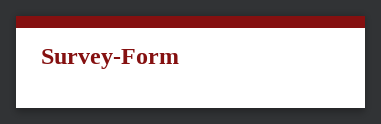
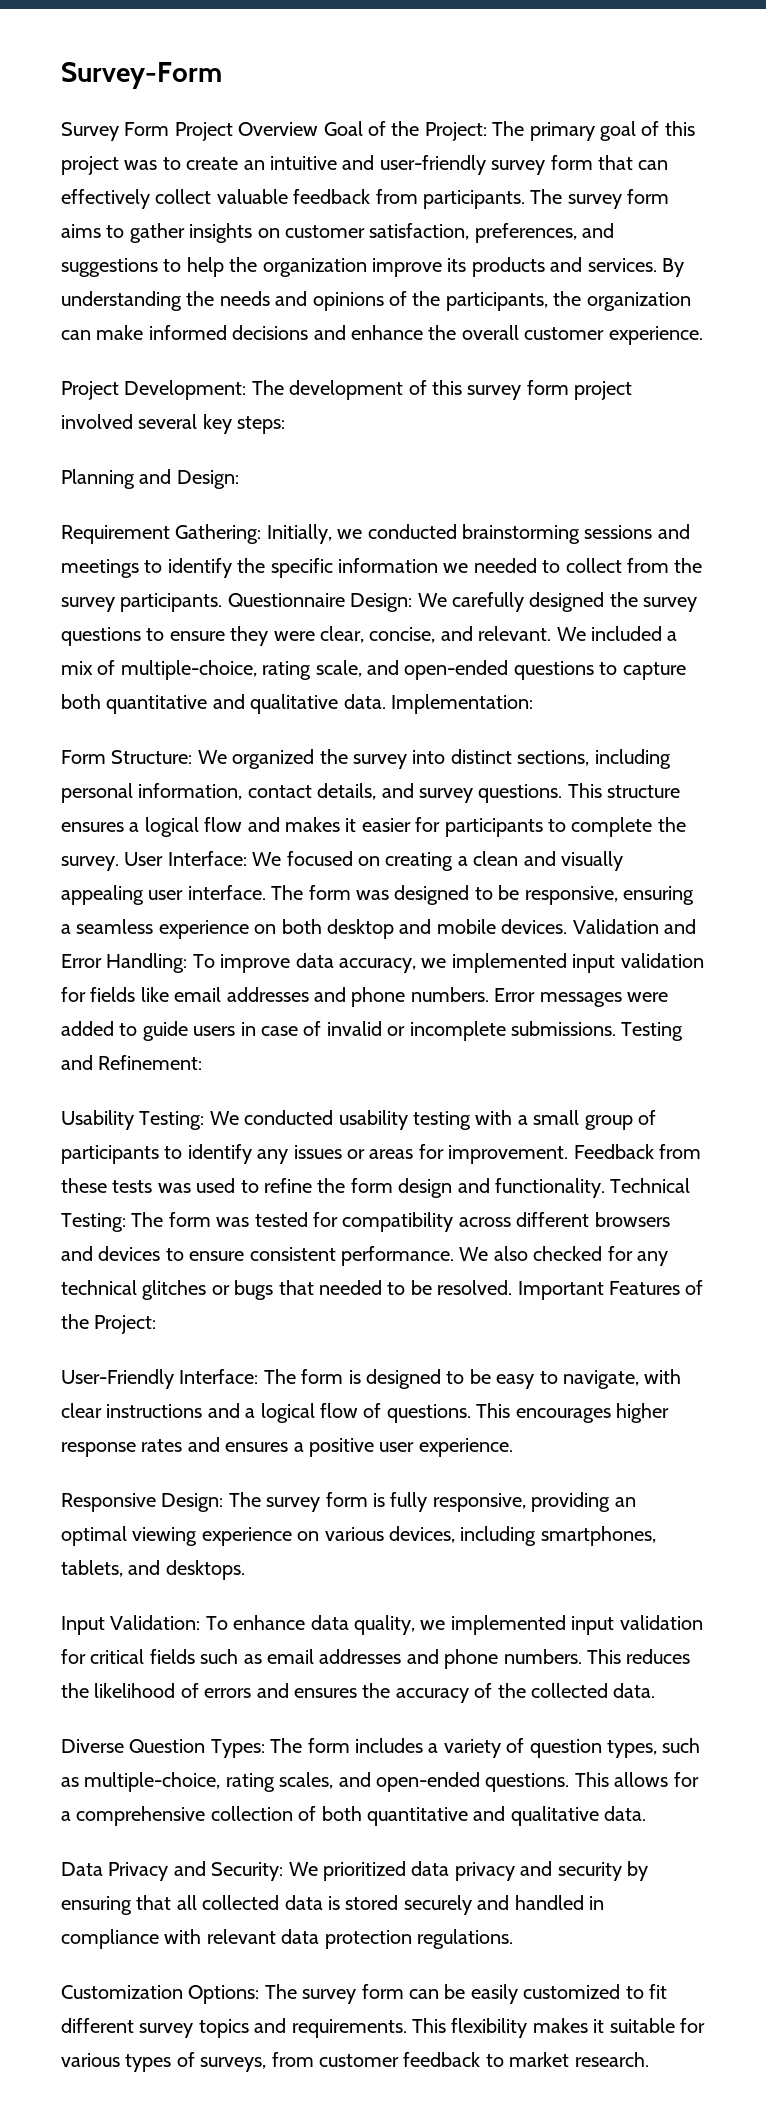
+ Survey Form Project Overview Goal of the Project: The primary goal of this project was to create an intuitive and user-friendly survey form that can effectively collect valuable feedback from participants. The survey form aims to gather insights on customer satisfaction, preferences, and suggestions to help the organization improve its products and services. By understanding the needs and opinions of the participants, the organization can make informed decisions and enhance the overall customer experience.
+ Project Development: The development of this survey form project involved several key steps:
+ Planning and Design:
+ Requirement Gathering: Initially, we conducted brainstorming sessions and meetings to identify the specific information we needed to collect from the survey participants. Questionnaire Design: We carefully designed the survey questions to ensure they were clear, concise, and relevant. We included a mix of multiple-choice, rating scale, and open-ended questions to capture both quantitative and qualitative data. Implementation:
+ Form Structure: We organized the survey into distinct sections, including personal information, contact details, and survey questions. This structure ensures a logical flow and makes it easier for participants to complete the survey. User Interface: We focused on creating a clean and visually appealing user interface. The form was designed to be responsive, ensuring a seamless experience on both desktop and mobile devices. Validation and Error Handling: To improve data accuracy, we implemented input validation for fields like email addresses and phone numbers. Error messages were added to guide users in case of invalid or incomplete submissions. Testing and Refinement:
+ Usability Testing: We conducted usability testing with a small group of participants to identify any issues or areas for improvement. Feedback from these tests was used to refine the form design and functionality. Technical Testing: The form was tested for compatibility across different browsers and devices to ensure consistent performance. We also checked for any technical glitches or bugs that needed to be resolved. Important Features of the Project:
+ User-Friendly Interface: The form is designed to be easy to navigate, with clear instructions and a logical flow of questions. This encourages higher response rates and ensures a positive user experience.
+ Responsive Design: The survey form is fully responsive, providing an optimal viewing experience on various devices, including smartphones, tablets, and desktops.
+ Input Validation: To enhance data quality, we implemented input validation for critical fields such as email addresses and phone numbers. This reduces the likelihood of errors and ensures the accuracy of the collected data.
+ Diverse Question Types: The form includes a variety of question types, such as multiple-choice, rating scales, and open-ended questions. This allows for a comprehensive collection of both quantitative and qualitative data.
+ Data Privacy and Security: We prioritized data privacy and security by ensuring that all collected data is stored securely and handled in compliance with relevant data protection regulations.
+ Customization Options: The survey form can be easily customized to fit different survey topics and requirements. This flexibility makes it suitable for various types of surveys, from customer feedback to market research.

